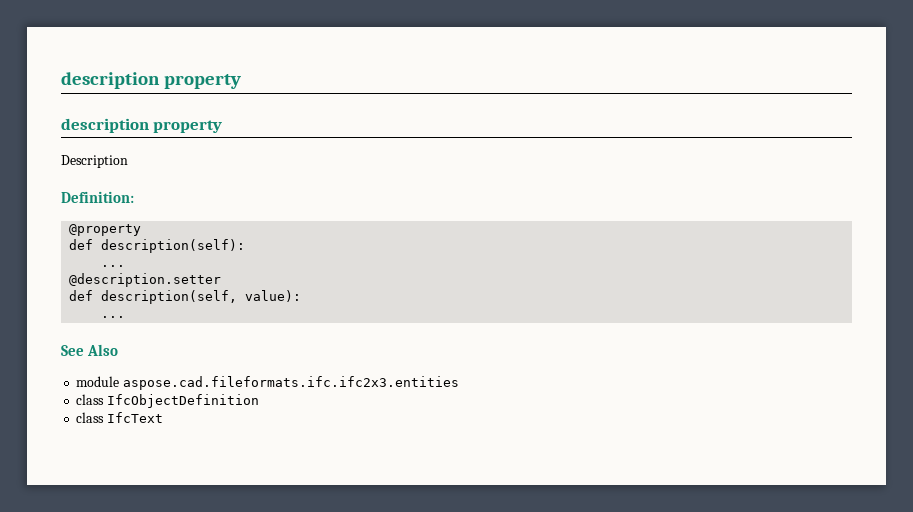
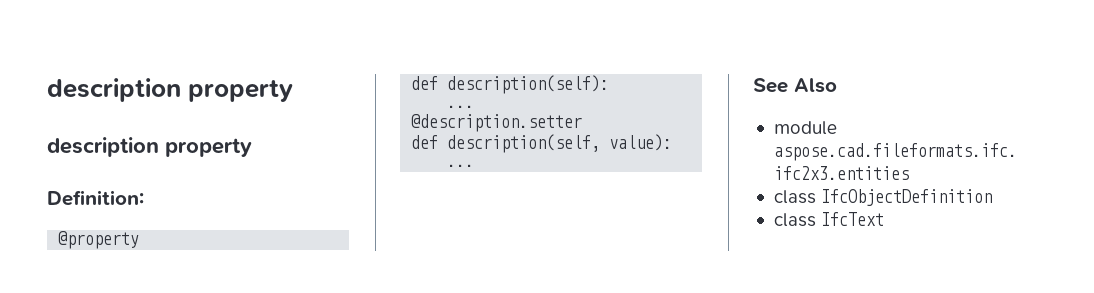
- Description

